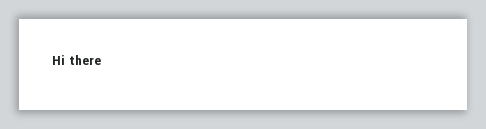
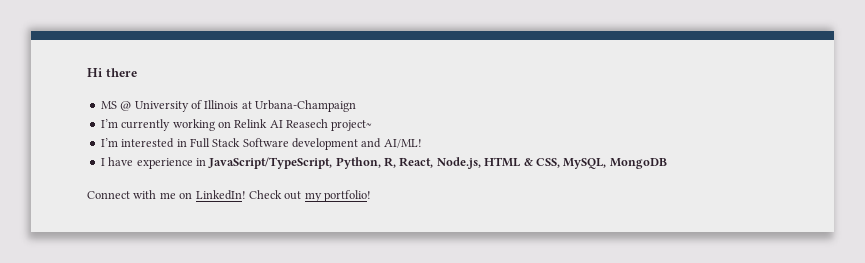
+ MS @ University of Illinois at Urbana-Champaign
+ I’m currently working on Relink AI Reasech project~
+ I’m interested in Full Stack Software development and AI/ML!
+ I have experience in JavaScript/TypeScript, Python, R, React, Node.js, HTML & CSS, MySQL, MongoDB
+ Connect with me on LinkedIn! Check out my portfolio!

